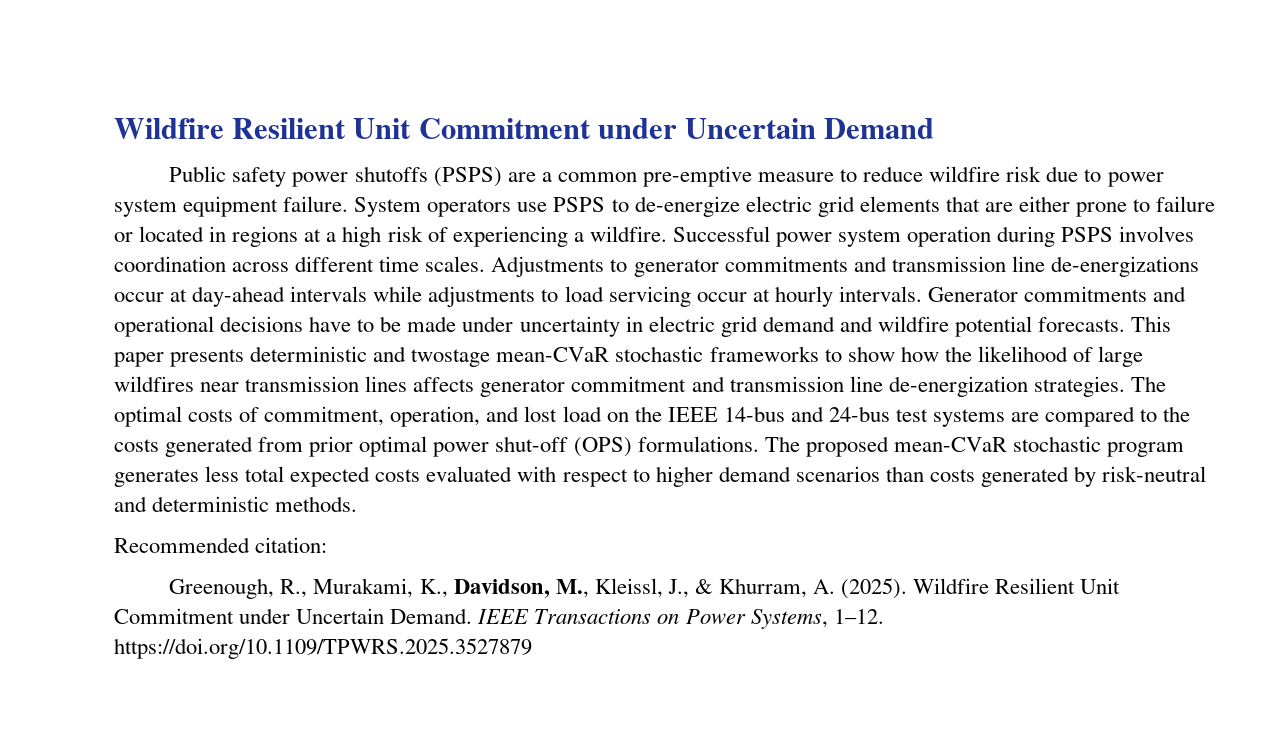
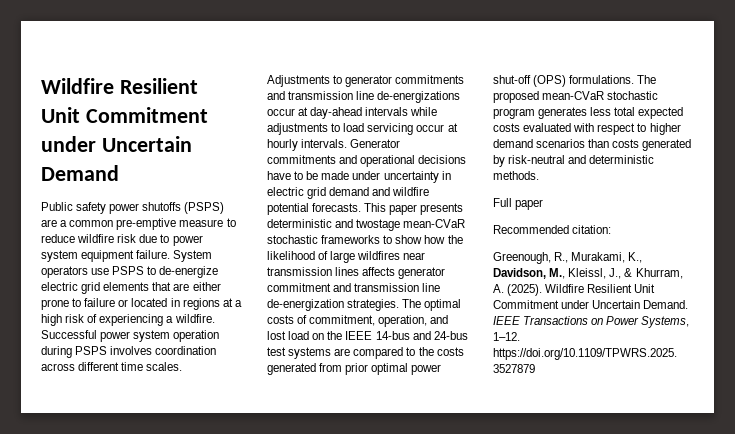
+ Full paper

